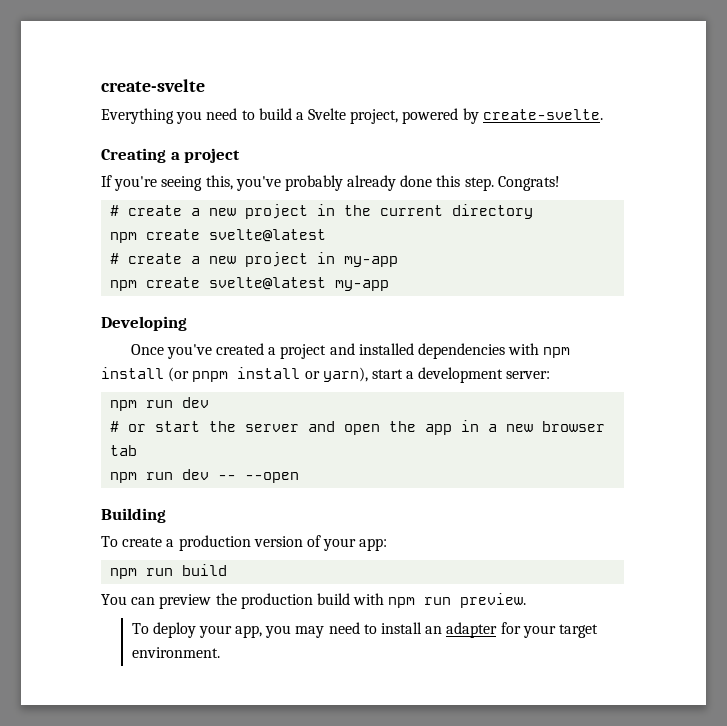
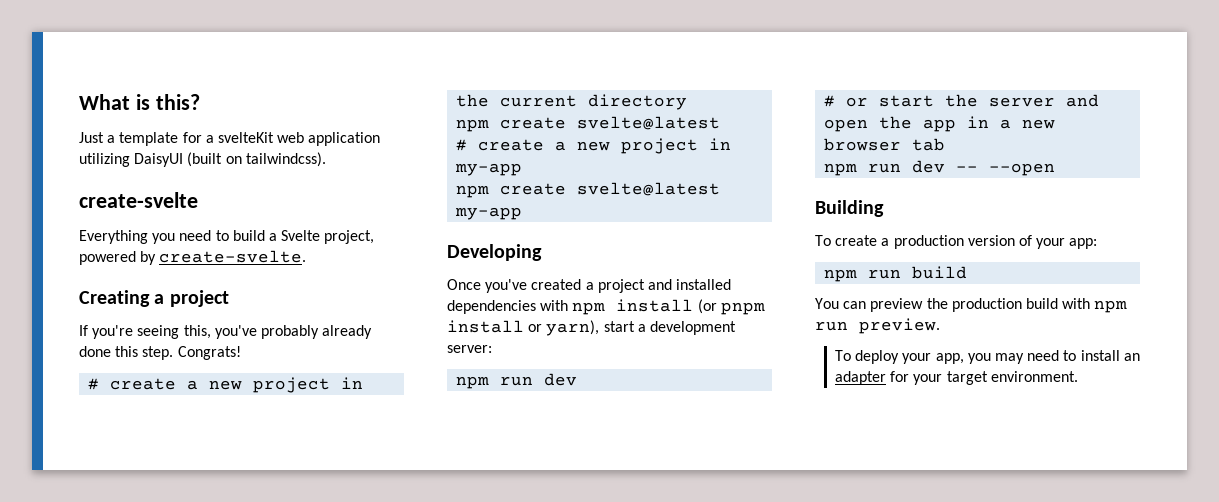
+ What is this?
+ Just a template for a svelteKit web application utilizing DaisyUI (built on tailwindcss).

